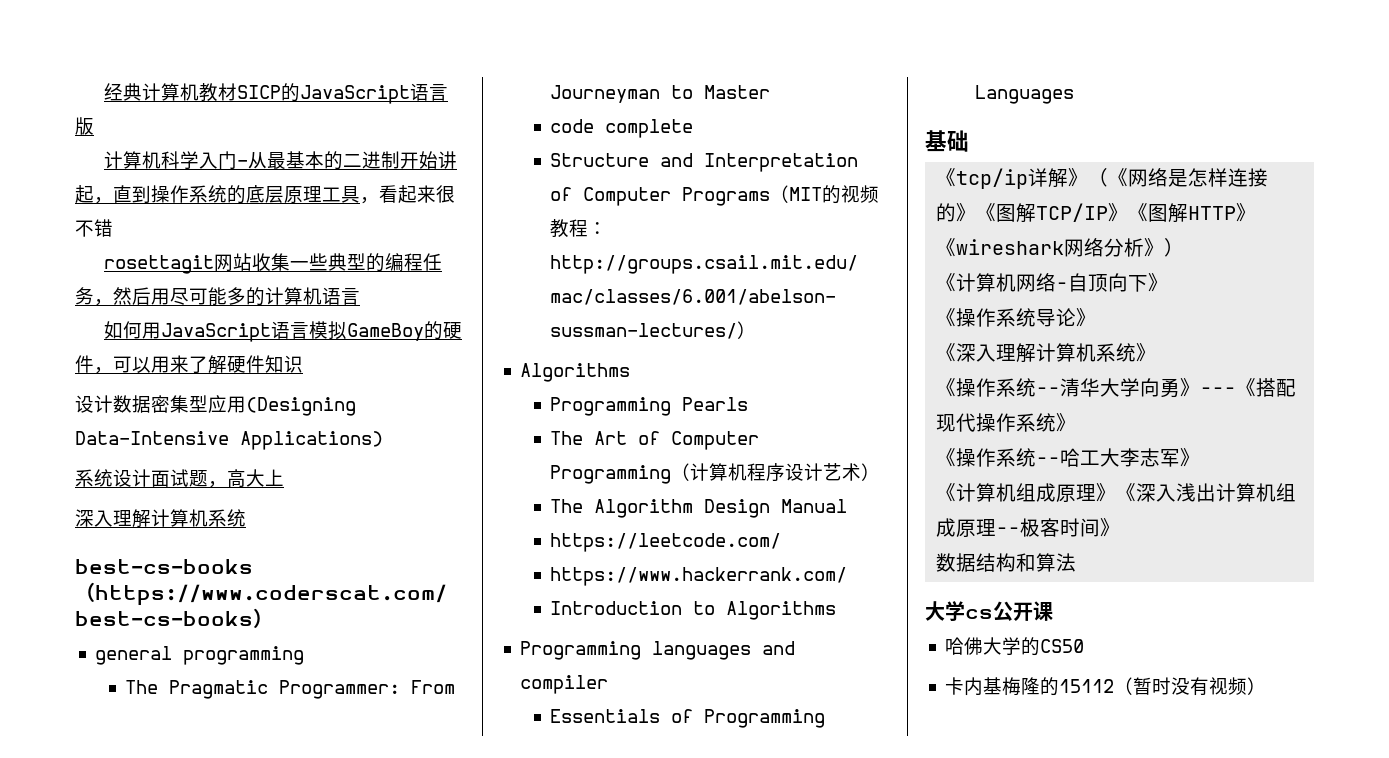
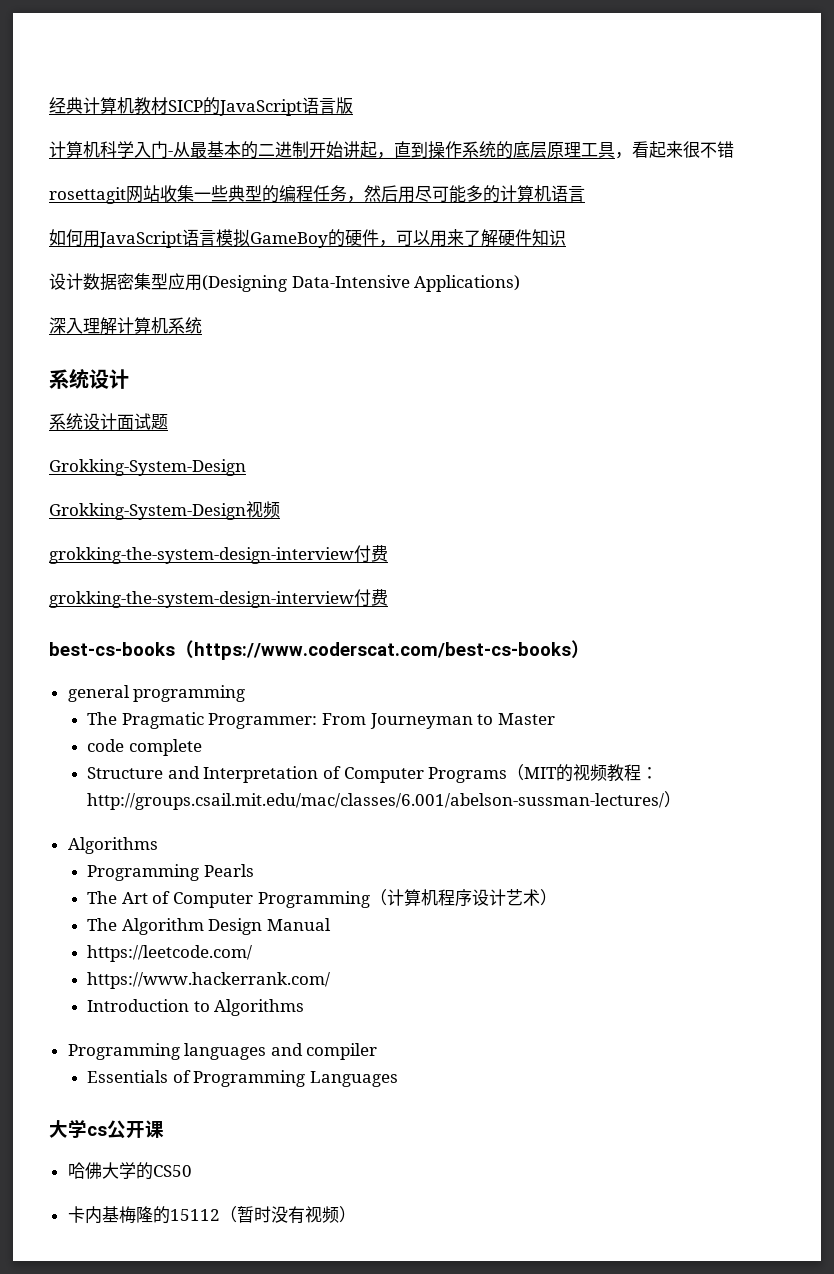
- 系统设计面试题，高大上
  深入理解计算机系统
+ 系统设计
+ 系统设计面试题
+ Grokking-System-Design
+ Grokking-System-Design视频
+ grokking-the-system-design-interview付费
+ grokking-the-system-design-interview付费
- 基础
- 《tcp/ip详解》（《网络是怎样连接的》《图解TCP/IP》《图解HTTP》《wireshark网络分析》）
- 《计算机网络-自顶向下》
- 《操作系统导论》
- 《深入理解计算机系统》
- 《操作系统--清华大学向勇》---《搭配现代操作系统》
- 《操作系统--哈工大李志军》
- 《计算机组成原理》《深入浅出计算机组成原理--极客时间》
- 数据结构和算法

